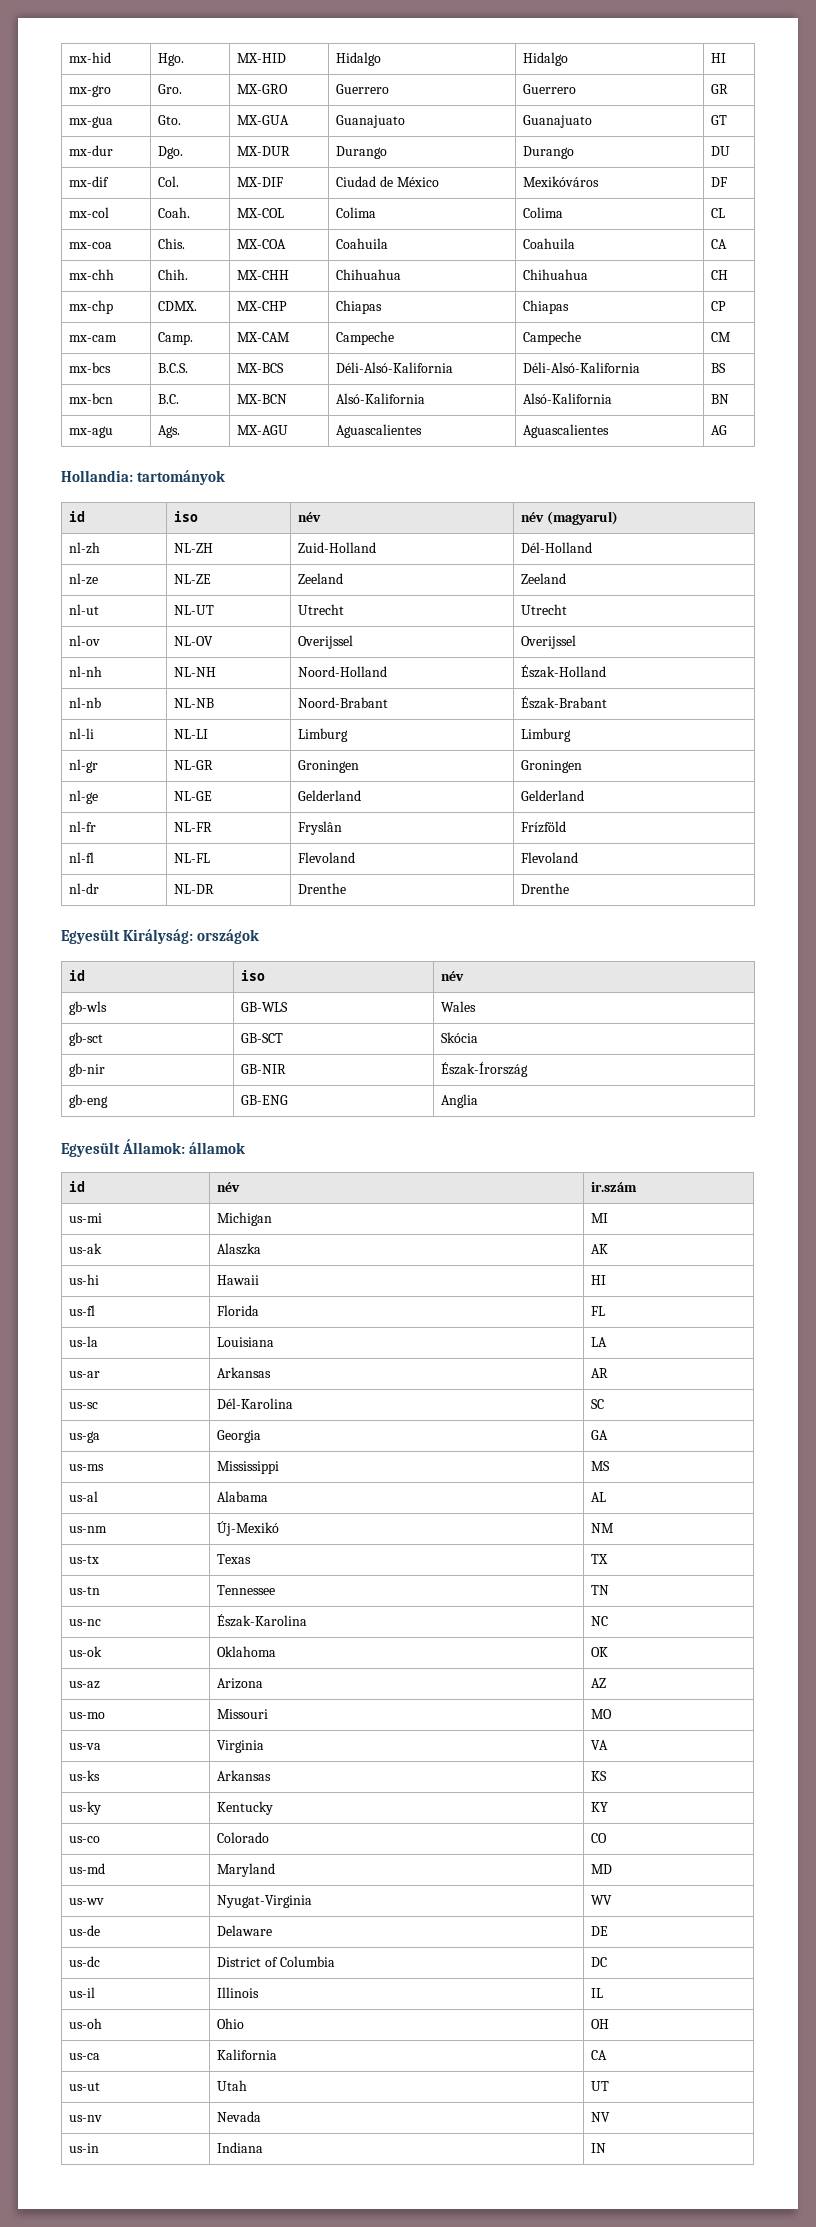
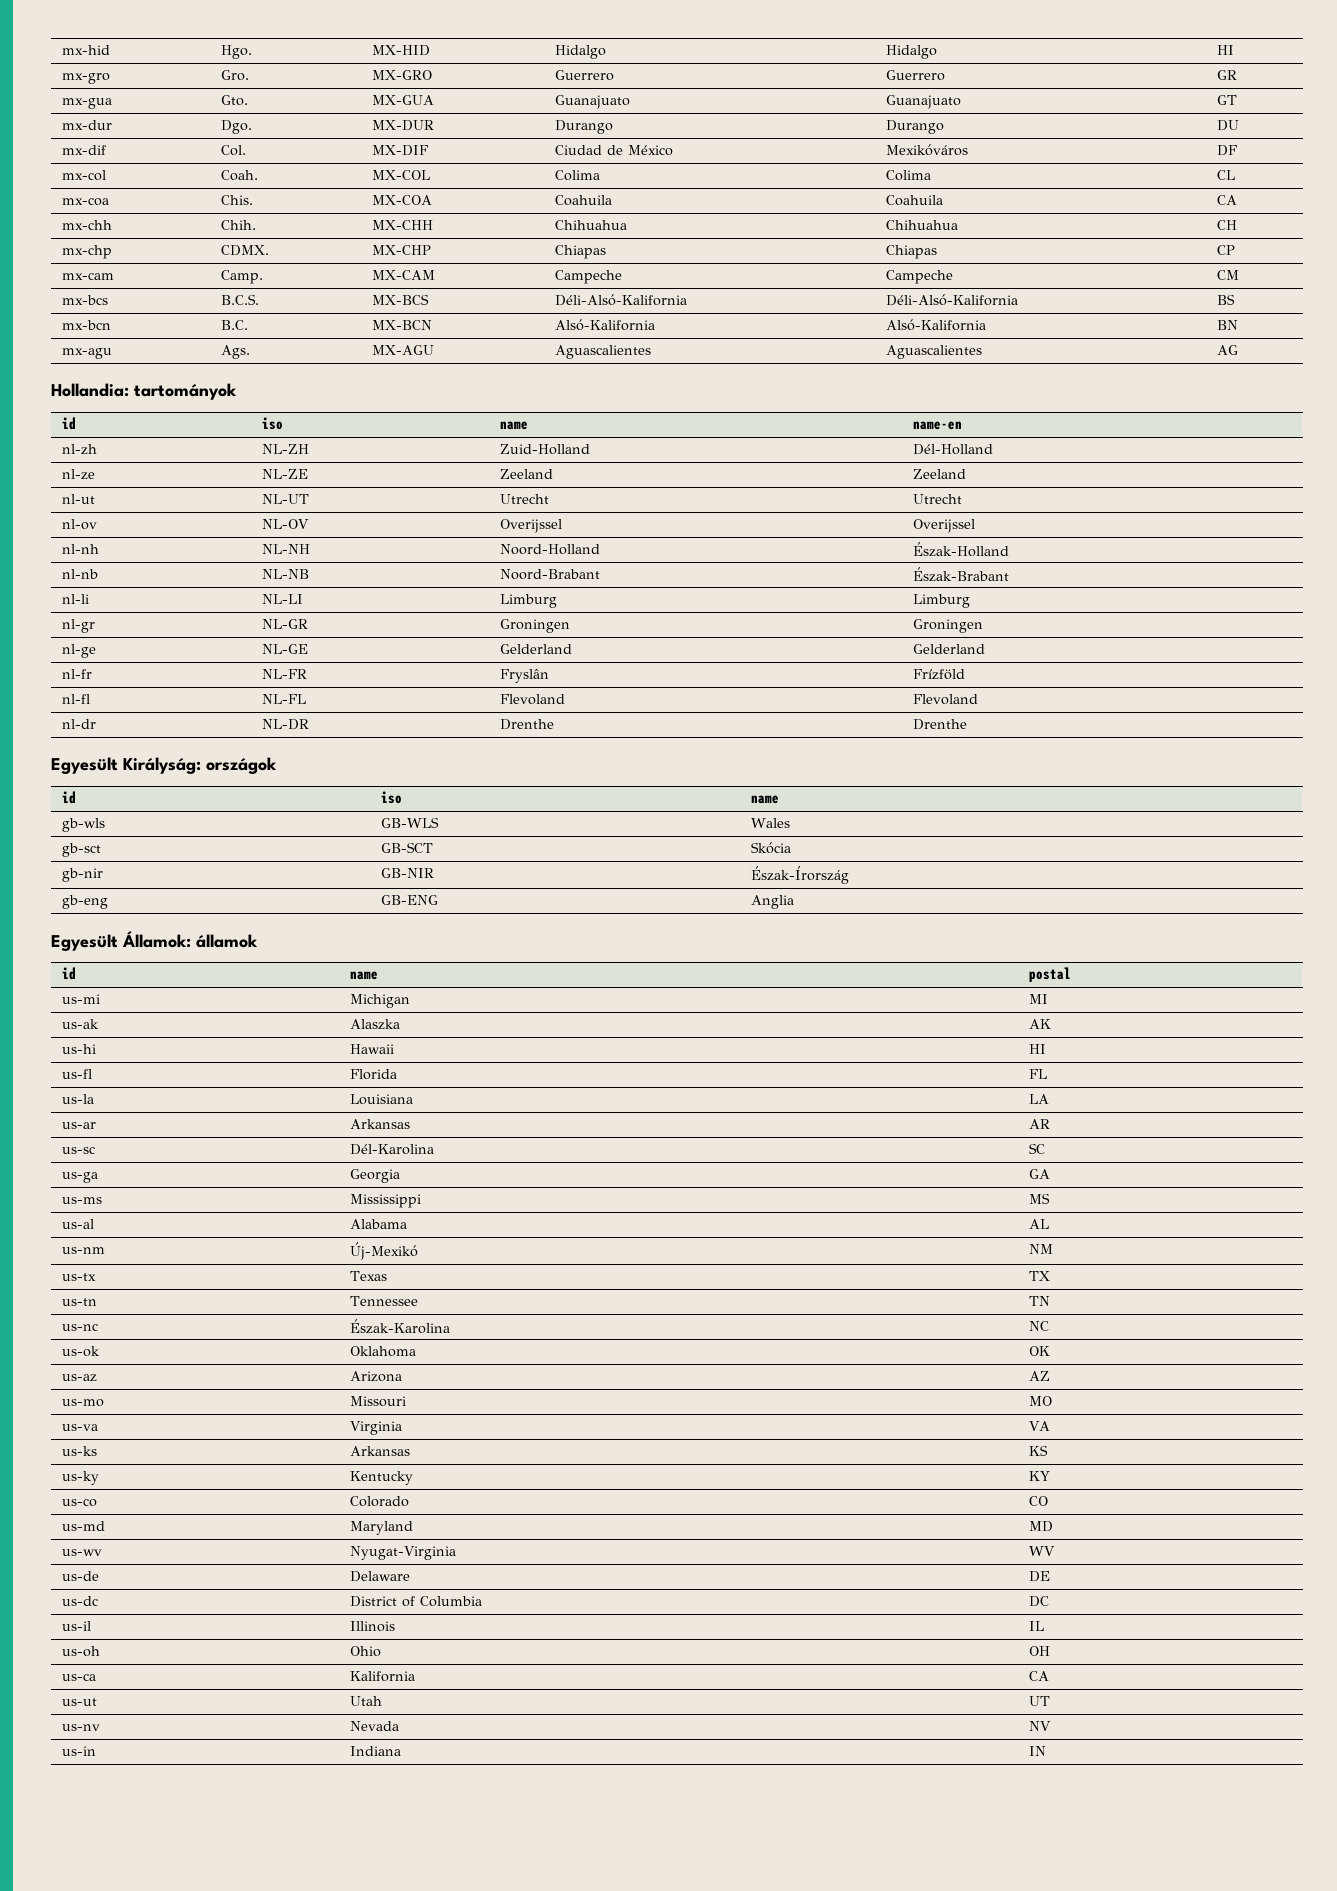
- id | iso | név | név (magyarul)
+ id | iso | name | name-en
  Egyesült Királyság: országok
- id | iso | név
+ id | iso | name
- id | név | ir.szám
+ id | name | postal

